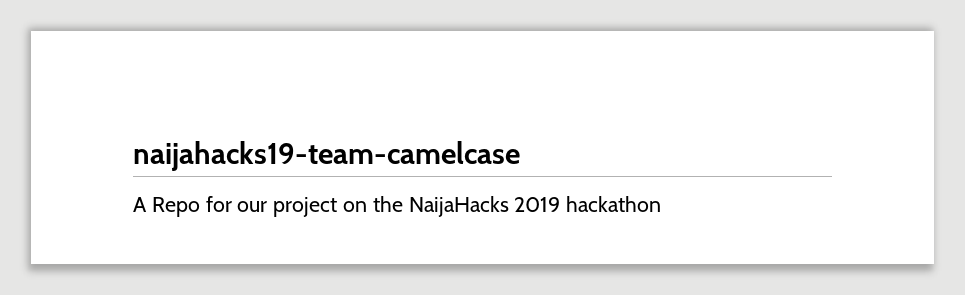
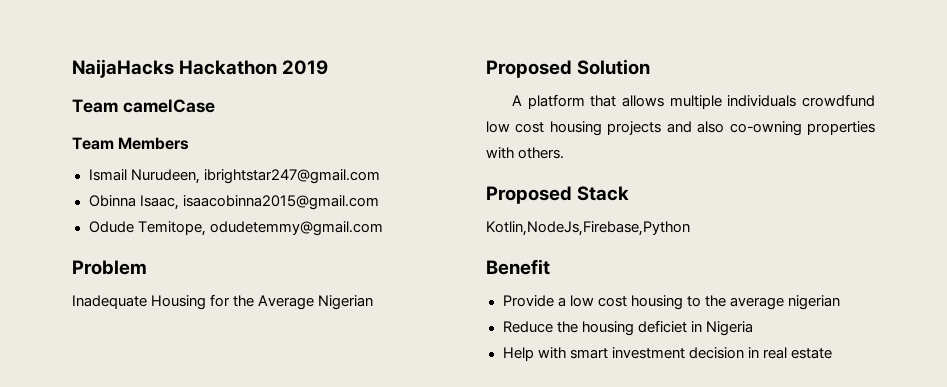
- naijahacks19-team-camelcase
- A Repo for our project on the NaijaHacks 2019 hackathon
+ NaijaHacks Hackathon 2019
+ Team camelCase
+ Team Members
+ Ismail Nurudeen, ibrightstar247@gmail.com
+ Obinna Isaac, isaacobinna2015@gmail.com
+ Odude Temitope, odudetemmy@gmail.com
+ Problem
+ Inadequate Housing for the Average Nigerian
+ Proposed Solution
+ A platform that allows multiple individuals crowdfund low cost housing projects and also co-owning properties with others.
+ Proposed Stack
+ Kotlin,NodeJs,Firebase,Python
+ Benefit
+ Provide a low cost housing to the average nigerian
+ Reduce the housing deficiet in Nigeria
+ Help with smart investment decision in real estate

